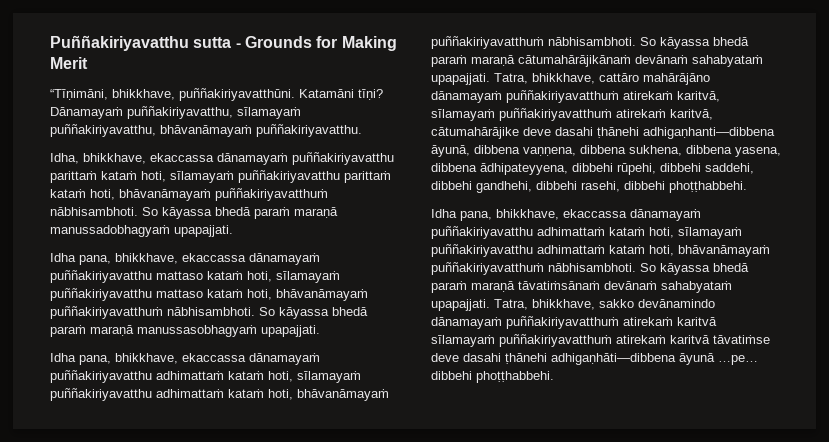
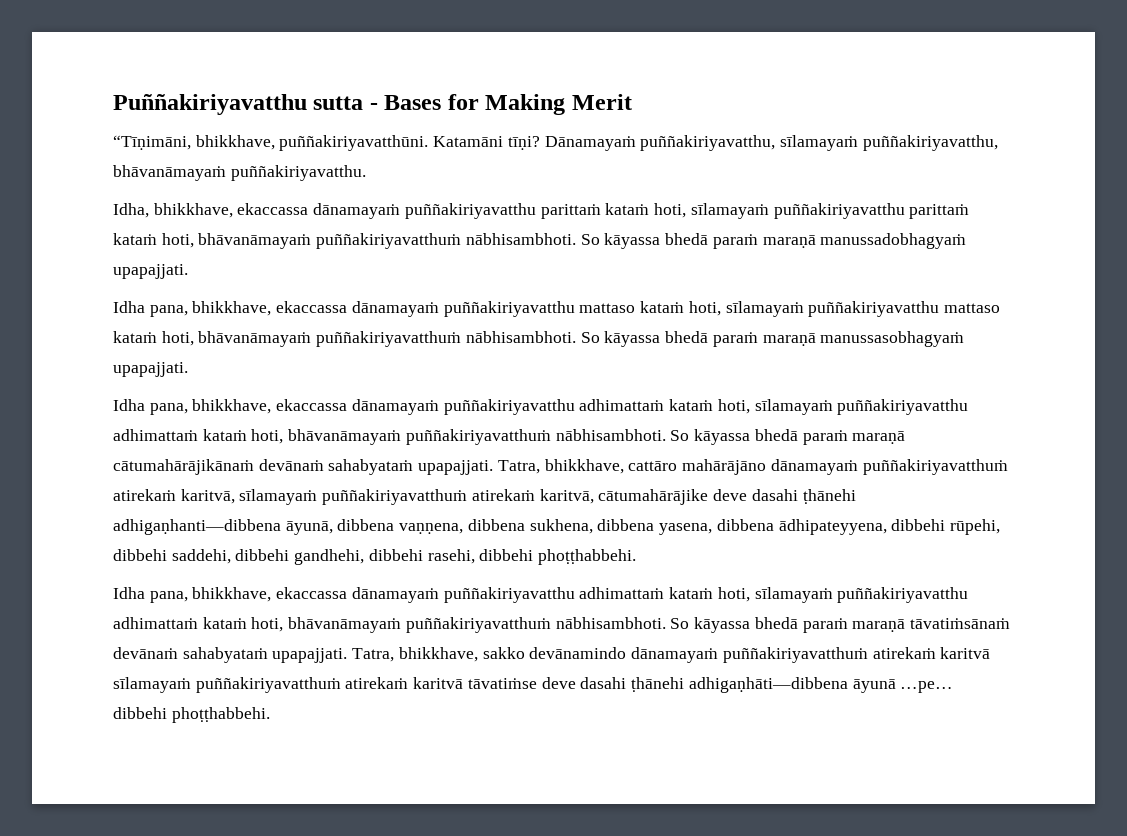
- Puññakiriyavatthu sutta - Grounds for Making Merit
+ Puññakiriyavatthu sutta - Bases for Making Merit

